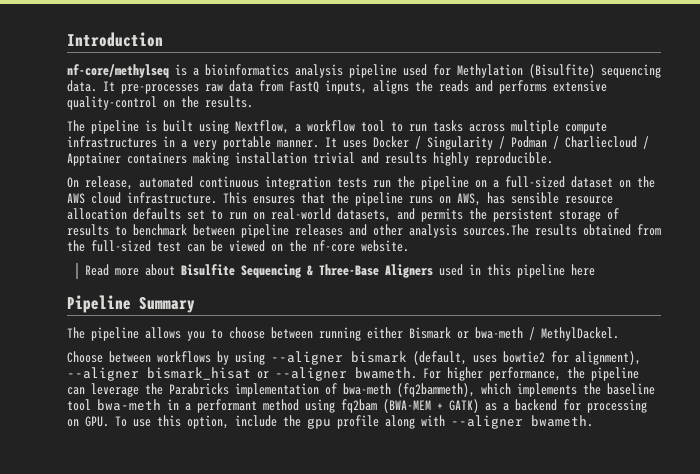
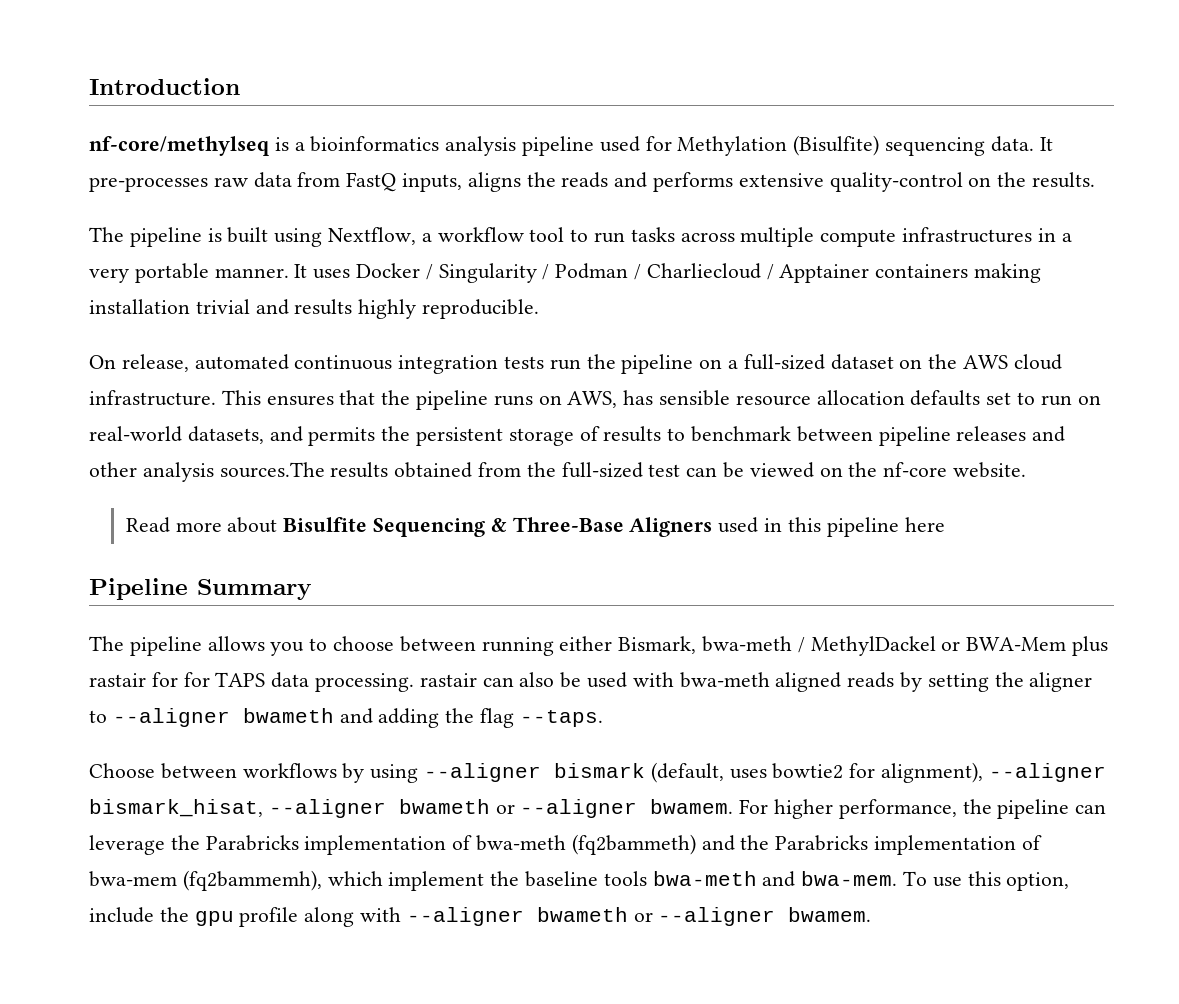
- The pipeline allows you to choose between running either Bismark or bwa-meth / MethylDackel.
+ The pipeline allows you to choose between running either Bismark, bwa-meth / MethylDackel or BWA-Mem plus rastair for for TAPS data processing. rastair can also be used with bwa-meth aligned reads by setting the aligner to --aligner bwameth and adding the flag --taps.
- Choose between workflows by using --aligner bismark (default, uses bowtie2 for alignment), --aligner bismark_hisat or --aligner bwameth.
+ Choose between workflows by using --aligner bismark (default, uses bowtie2 for alignment), --aligner bismark_hisat, --aligner bwameth or --aligner bwamem.
- For higher performance, the pipeline can leverage the Parabricks implementation of bwa-meth (fq2bammeth), which implements the baseline tool bwa-meth in a performant method using fq2bam (BWA-MEM + GATK) as a backend for processing on GPU. To use this option, include the gpu profile along with --aligner bwameth.
+ For higher performance, the pipeline can leverage the Parabricks implementation of bwa-meth (fq2bammeth) and the Parabricks implementation of bwa-mem (fq2bammemh), which implement the baseline tools bwa-meth and bwa-mem. To use this option, include the gpu profile along with --aligner bwameth or --aligner bwamem.

